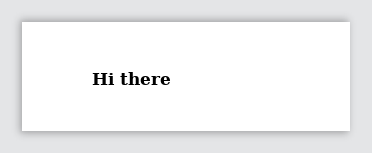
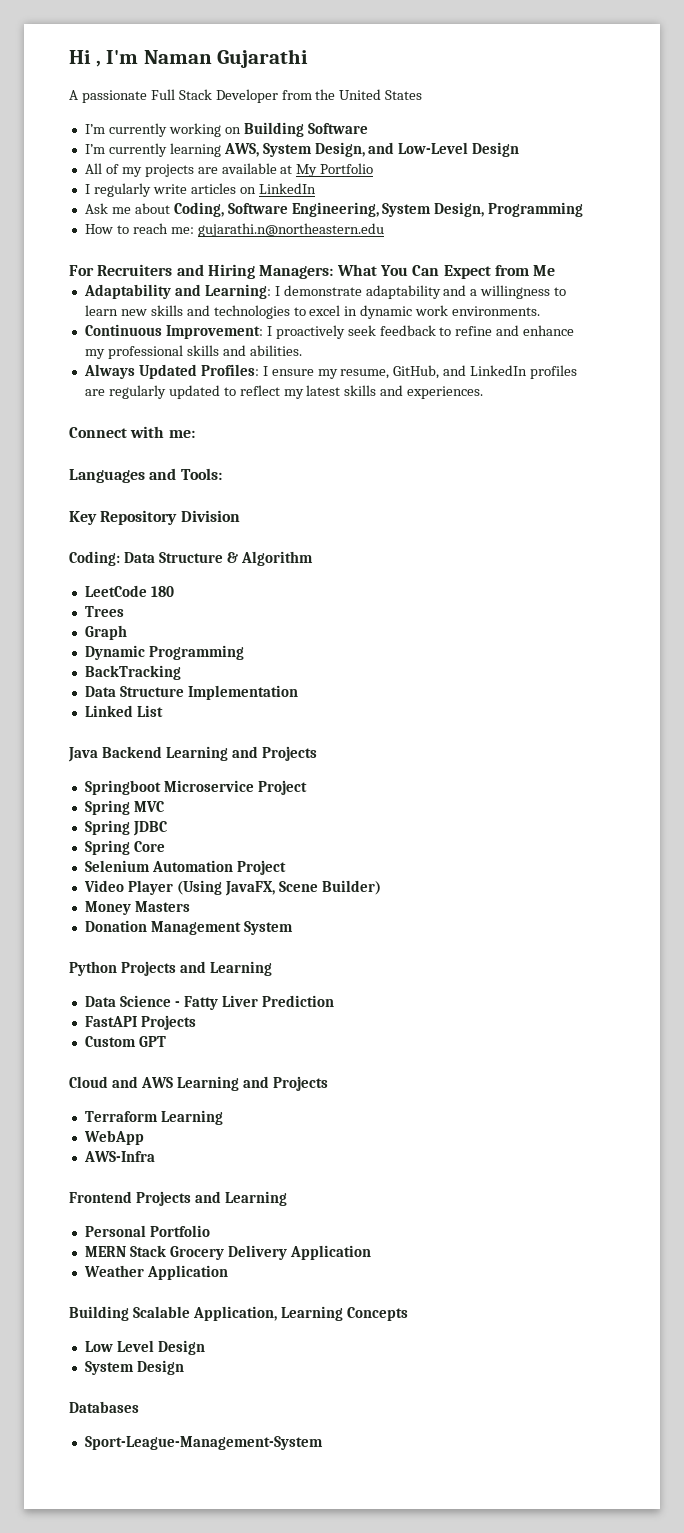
- Hi there
+ Hi , I'm Naman Gujarathi
+ A passionate Full Stack Developer from the United States
+ I’m currently working on Building Software
+ I’m currently learning AWS, System Design, and Low-Level Design
+ All of my projects are available at My Portfolio
+ I regularly write articles on LinkedIn
+ Ask me about Coding, Software Engineering, System Design, Programming
+ How to reach me: gujarathi.n@northeastern.edu
+ For Recruiters and Hiring Managers: What You Can Expect from Me
+ Adaptability and Learning: I demonstrate adaptability and a willingness to learn new skills and technologies to excel in dynamic work environments.
+ Continuous Improvement: I proactively seek feedback to refine and enhance my professional skills and abilities.
+ Always Updated Profiles: I ensure my resume, GitHub, and LinkedIn profiles are regularly updated to reflect my latest skills and experiences.
+ Connect with me:
+ Languages and Tools:
+ Key Repository Division
+ Coding: Data Structure & Algorithm
+ LeetCode 180
+ Trees
+ Graph
+ Dynamic Programming
+ BackTracking
+ Data Structure Implementation
+ Linked List
+ Java Backend Learning and Projects
+ Springboot Microservice Project
+ Spring MVC
+ Spring JDBC
+ Spring Core
+ Selenium Automation Project
+ Video Player (Using JavaFX, Scene Builder)
+ Money Masters
+ Donation Management System
+ Python Projects and Learning
+ Data Science - Fatty Liver Prediction
+ FastAPI Projects
+ Custom GPT
+ Cloud and AWS Learning and Projects
+ Terraform Learning
+ WebApp
+ AWS-Infra
+ Frontend Projects and Learning
+ Personal Portfolio
+ MERN Stack Grocery Delivery Application
+ Weather Application
+ Building Scalable Application, Learning Concepts
+ Low Level Design
+ System Design
+ Databases
+ Sport-League-Management-System

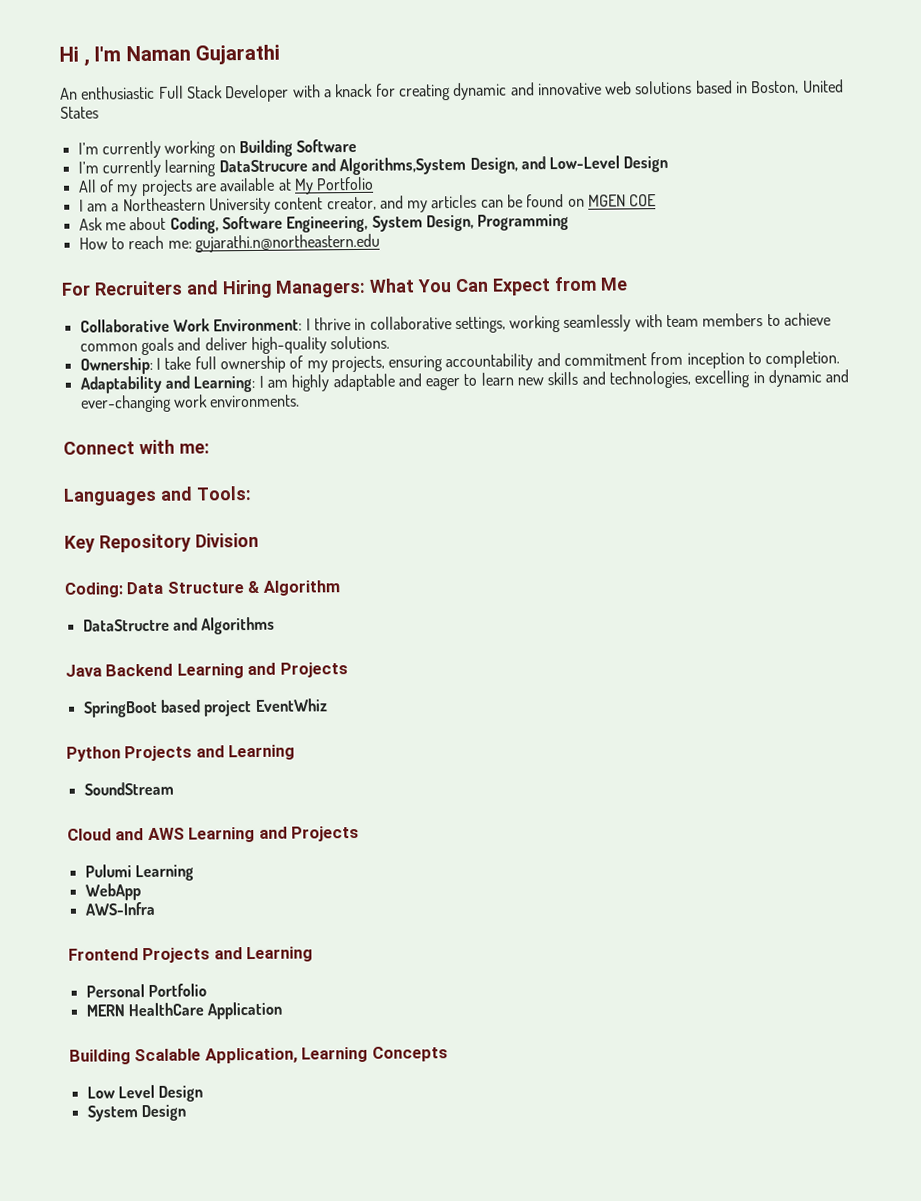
- A passionate Full Stack Developer from the United States
+ An enthusiastic Full Stack Developer with a knack for creating dynamic and innovative web solutions based in Boston, United States
- I’m currently learning AWS, System Design, and Low-Level Design
+ I’m currently learning DataStrucure and Algorithms,System Design, and Low-Level Design
- I regularly write articles on LinkedIn
+ I am a Northeastern University content creator, and my articles can be found on MGEN COE
+ Collaborative Work Environment: I thrive in collaborative settings, working seamlessly with team members to achieve common goals and deliver high-quality solutions.
+ Ownership: I take full ownership of my projects, ensuring accountability and commitment from inception to completion.
- Adaptability and Learning: I demonstrate adaptability and a willingness to learn new skills and technologies to excel in dynamic work environments.
- Continuous Improvement: I proactively seek feedback to refine and enhance my professional skills and abilities.
- Always Updated Profiles: I ensure my resume, GitHub, and LinkedIn profiles are regularly updated to reflect my latest skills and experiences.
+ Adaptability and Learning: I am highly adaptable and eager to learn new skills and technologies, excelling in dynamic and ever-changing work environments.
- LeetCode 180
- Trees
- Graph
- Dynamic Programming
- BackTracking
- Data Structure Implementation
- Linked List
+ DataStructre and Algorithms
- Springboot Microservice Project
- Spring MVC
- Spring JDBC
- Spring Core
- Selenium Automation Project
- Video Player (Using JavaFX, Scene Builder)
- Money Masters
- Donation Management System
+ SpringBoot based project EventWhiz
  Python Projects and Learning
- Data Science - Fatty Liver Prediction
- FastAPI Projects
- Custom GPT
+ SoundStream
- Terraform Learning
+ Pulumi Learning
- MERN Stack Grocery Delivery Application
- Weather Application
+ MERN HealthCare Application
- Databases
- Sport-League-Management-System

